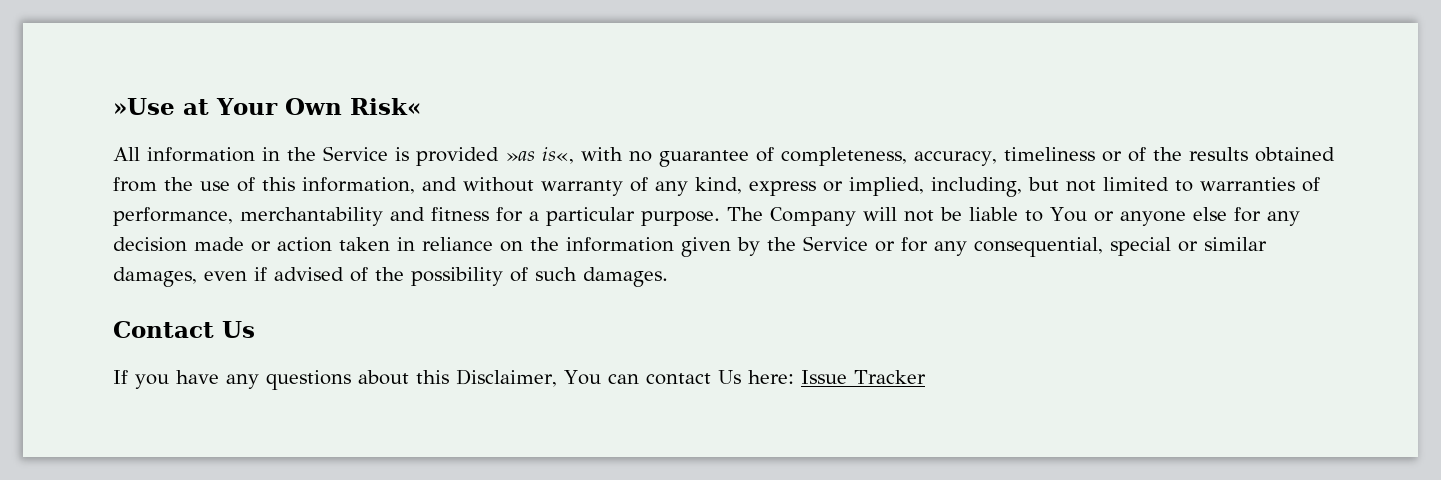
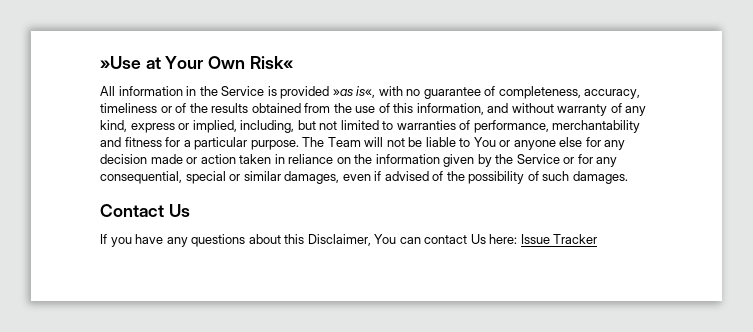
- The Company will not be liable to You or anyone else for any decision made or action taken in reliance on the information given by the Service or for any consequential, special or similar damages, even if advised of the possibility of such damages.
+ The Team will not be liable to You or anyone else for any decision made or action taken in reliance on the information given by the Service or for any consequential, special or similar damages, even if advised of the possibility of such damages.

